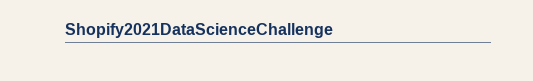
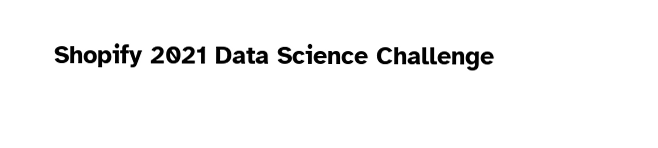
- Shopify2021DataScienceChallenge
+ Shopify 2021 Data Science Challenge

